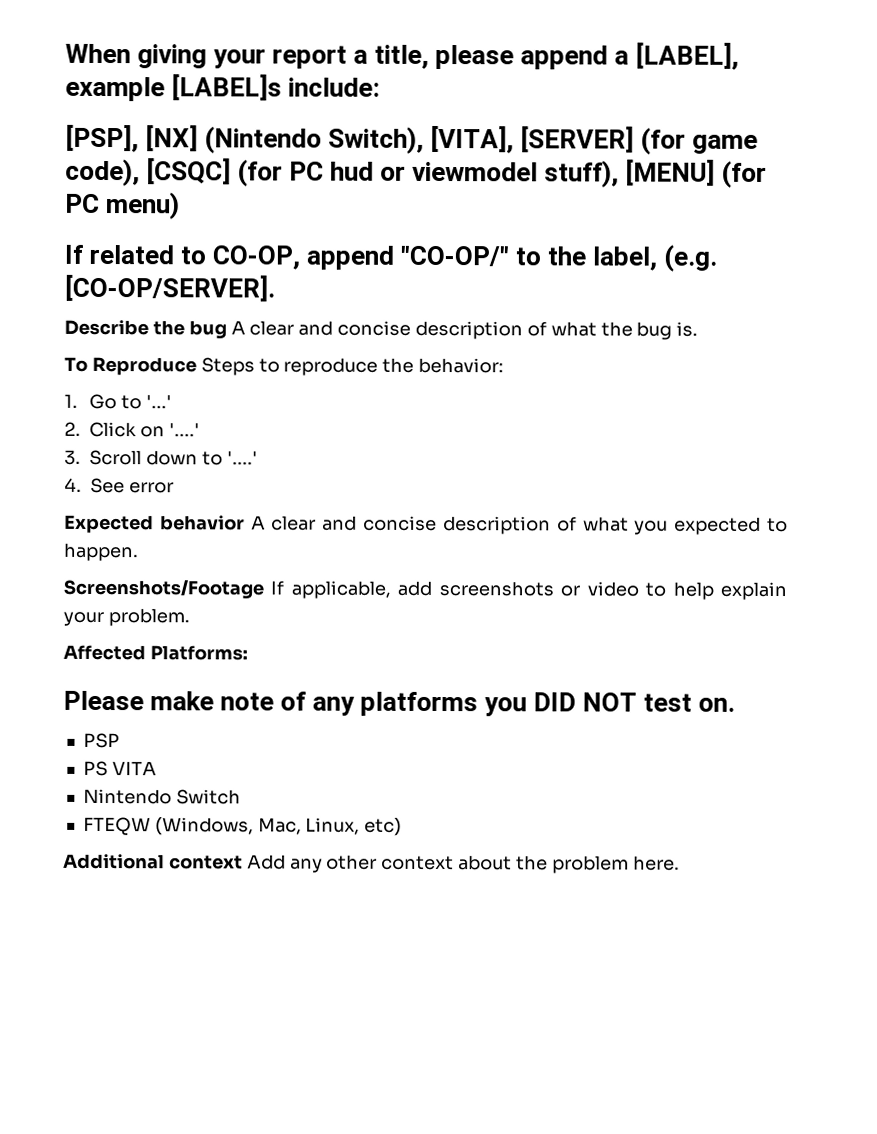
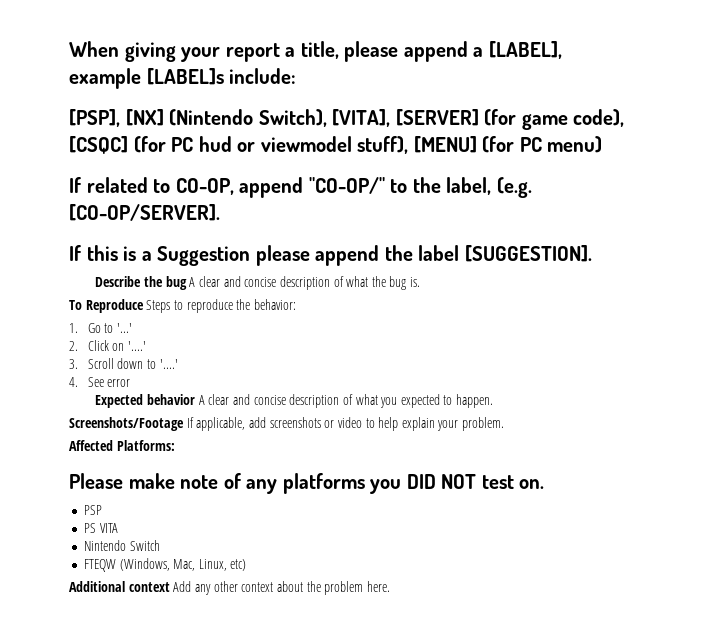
+ If this is a Suggestion please append the label [SUGGESTION].

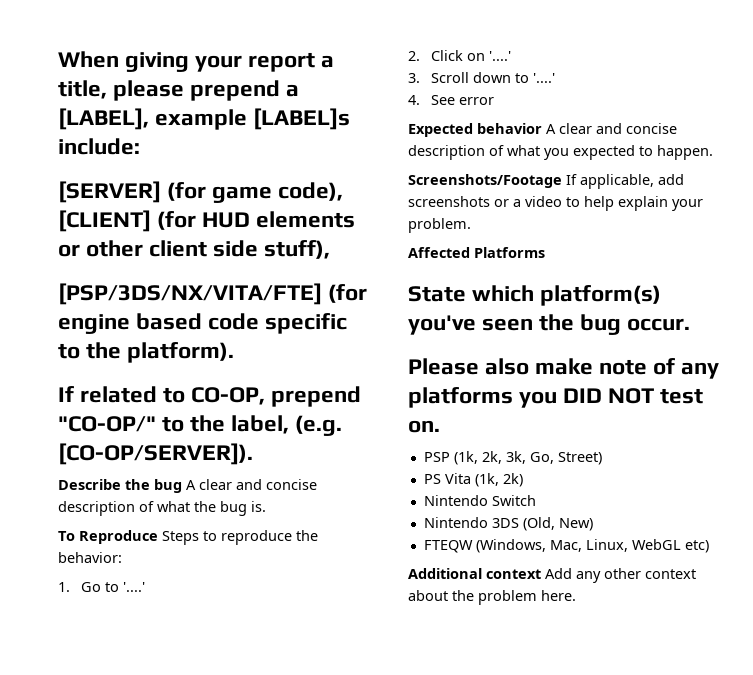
- When giving your report a title, please append a [LABEL], example [LABEL]s include:
+ When giving your report a title, please prepend a [LABEL], example [LABEL]s include:
- [PSP], [NX] (Nintendo Switch), [VITA], [SERVER] (for game code), [CSQC] (for PC hud or viewmodel stuff), [MENU] (for PC menu)
+ [SERVER] (for game code), [CLIENT] (for HUD elements or other client side stuff),
+ [PSP/3DS/NX/VITA/FTE] (for engine based code specific to the platform).
- If related to CO-OP, append "CO-OP/" to the label, (e.g. [CO-OP/SERVER].
- If this is a Suggestion please append the label [SUGGESTION].
+ If related to CO-OP, prepend "CO-OP/" to the label, (e.g. [CO-OP/SERVER]).
- 1. Go to '...'
+ 1. Go to '....'
- Screenshots/Footage If applicable, add screenshots or video to help explain your problem.
+ Screenshots/Footage If applicable, add screenshots or a video to help explain your problem.
- Affected Platforms:
+ Affected Platforms
+ State which platform(s) you've seen the bug occur.
- Please make note of any platforms you DID NOT test on.
+ Please also make note of any platforms you DID NOT test on.
- PSP
- PS VITA
+ PSP (1k, 2k, 3k, Go, Street)
+ PS Vita (1k, 2k)
  Nintendo Switch
+ Nintendo 3DS (Old, New)
- FTEQW (Windows, Mac, Linux, etc)
+ FTEQW (Windows, Mac, Linux, WebGL etc)

